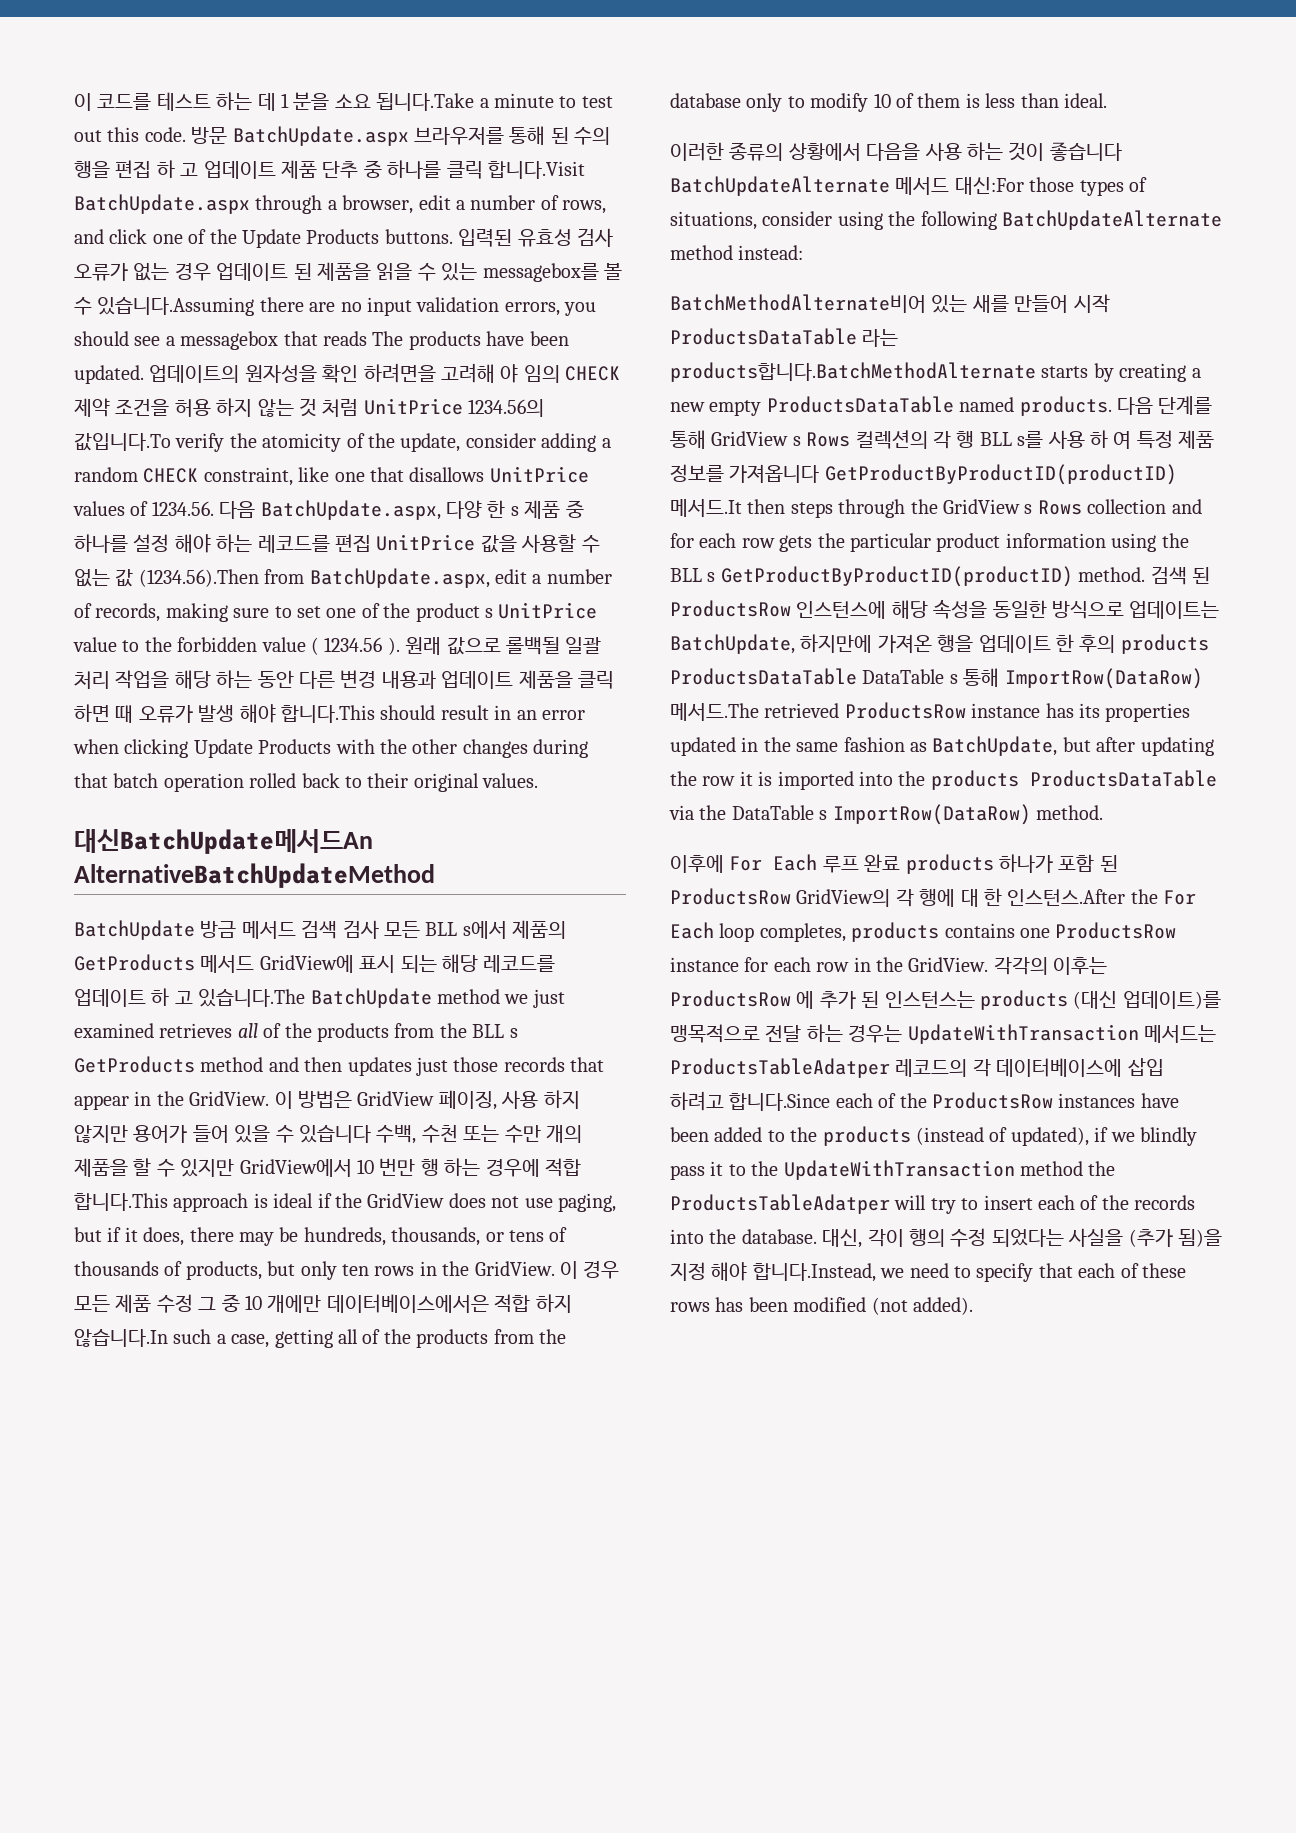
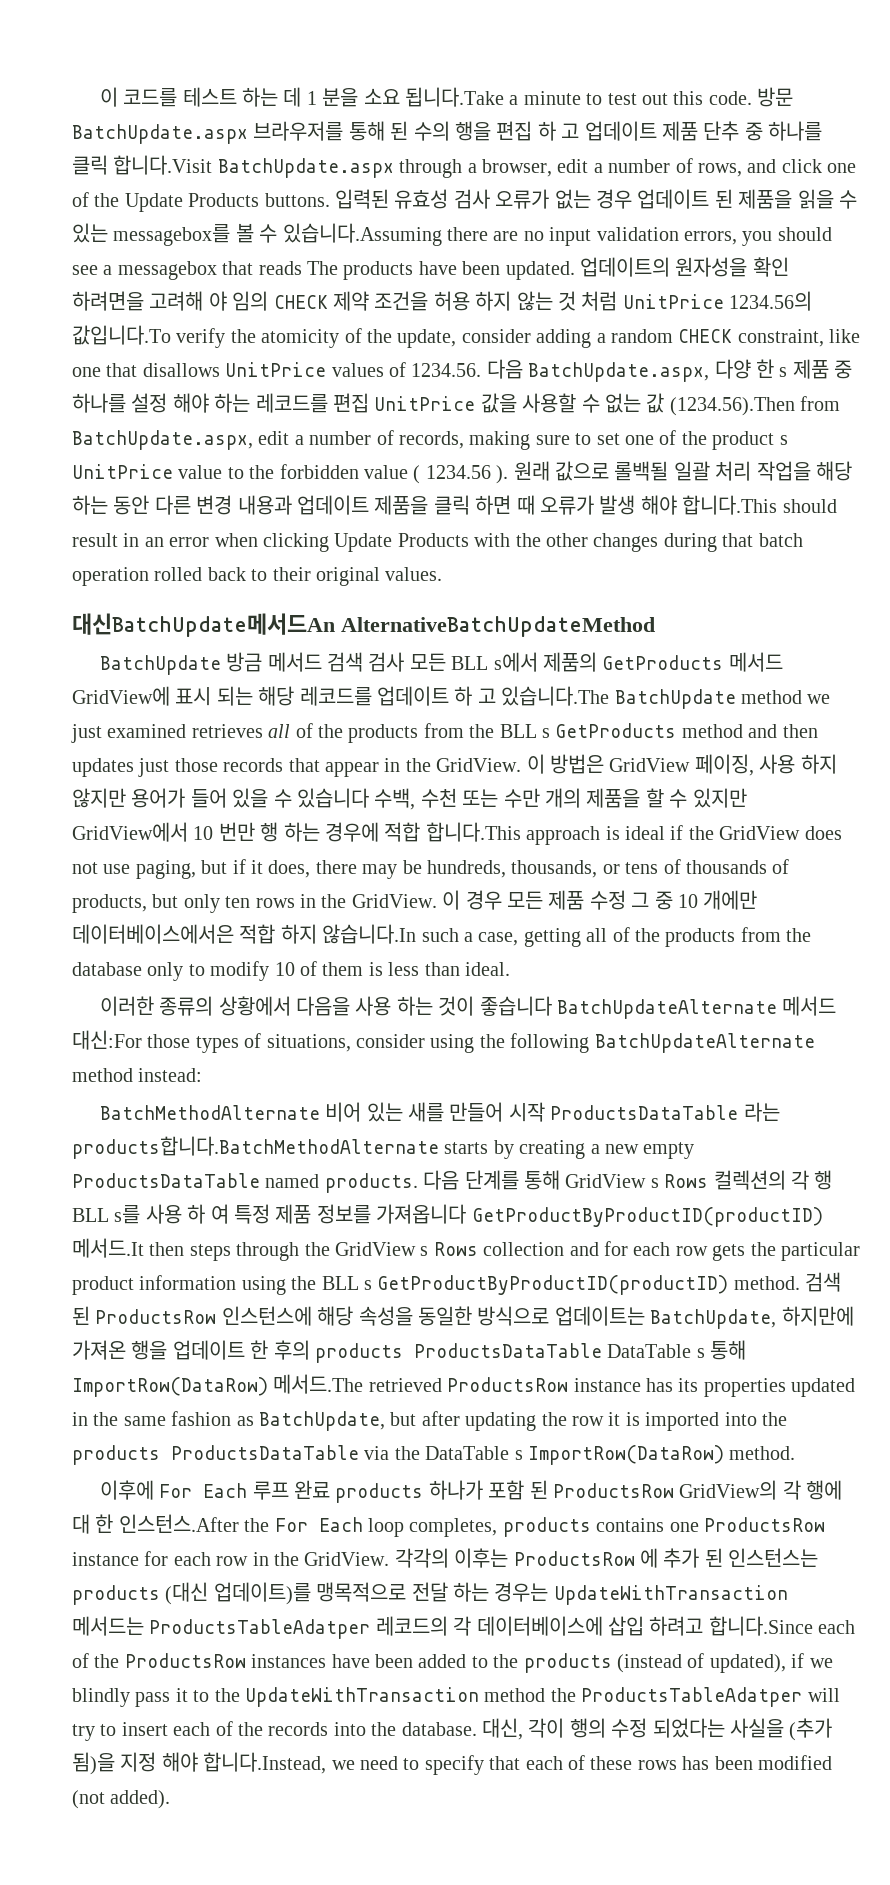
- BatchMethodAlternate비어 있는 새를 만들어 시작 ProductsDataTable 라는 products합니다.BatchMethodAlternate starts by creating a new empty ProductsDataTable named products.
+ BatchMethodAlternate 비어 있는 새를 만들어 시작 ProductsDataTable 라는 products합니다.BatchMethodAlternate starts by creating a new empty ProductsDataTable named products.

